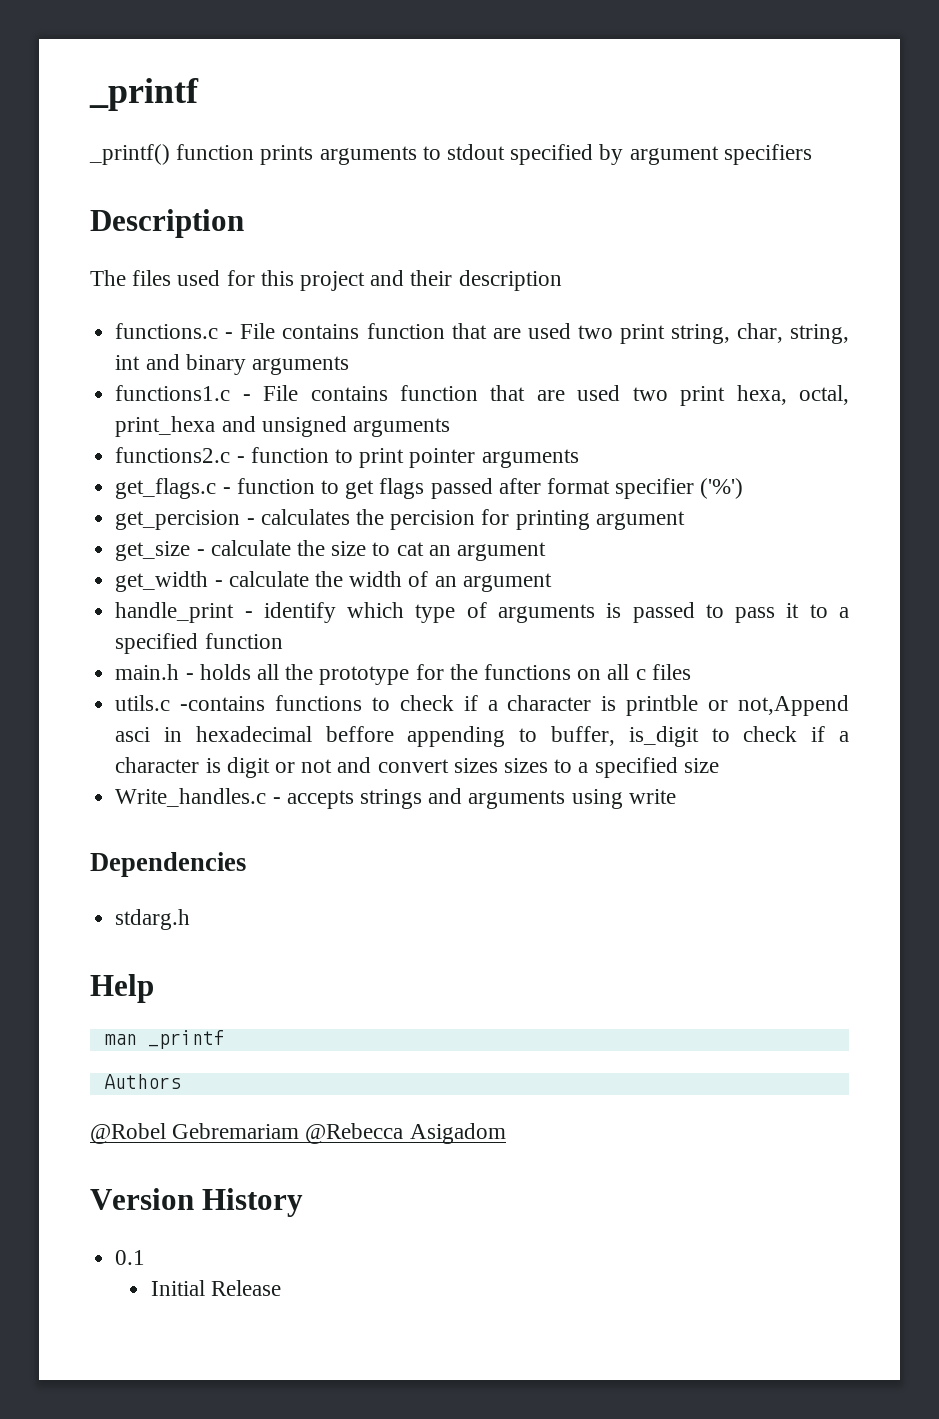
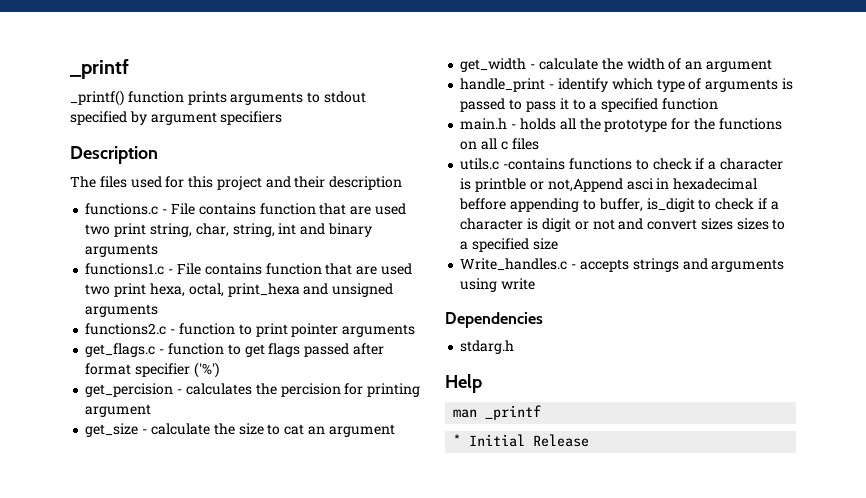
- Authors
- @Robel Gebremariam @Rebecca Asigadom
- Version History
- 0.1
- Initial Release
+ * Initial Release

